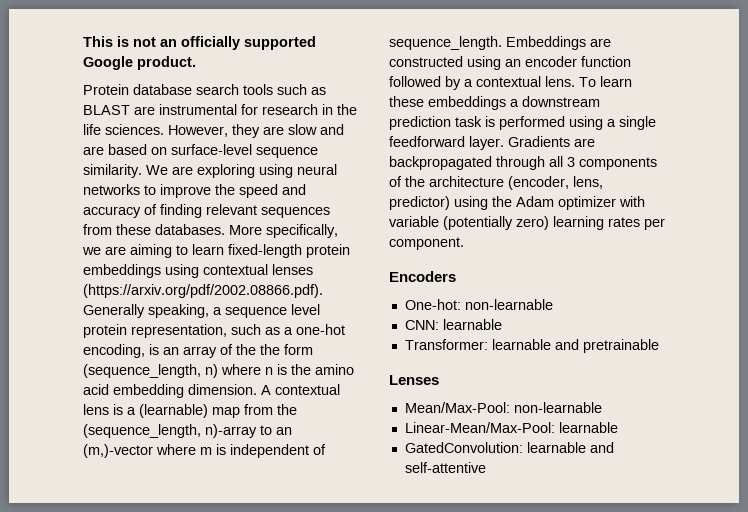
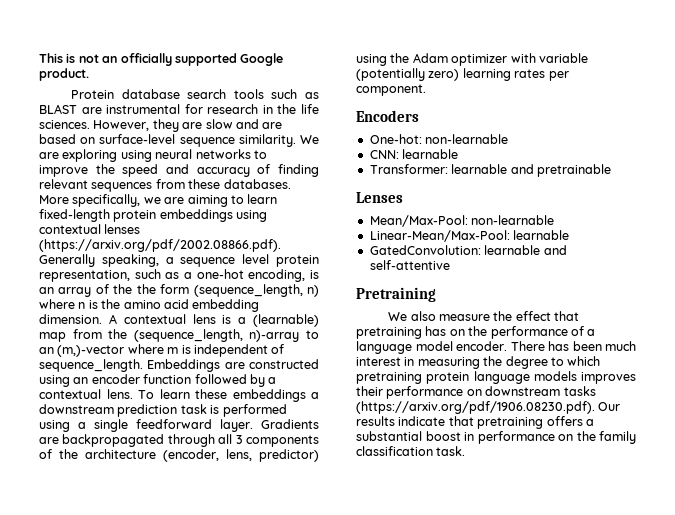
+ Pretraining
+ We also measure the effect that pretraining has on the performance of a language model encoder. There has been much interest in measuring the degree to which pretraining protein language models improves their performance on downstream tasks (https://arxiv.org/pdf/1906.08230.pdf). Our results indicate that pretraining offers a substantial boost in performance on the family classification task.

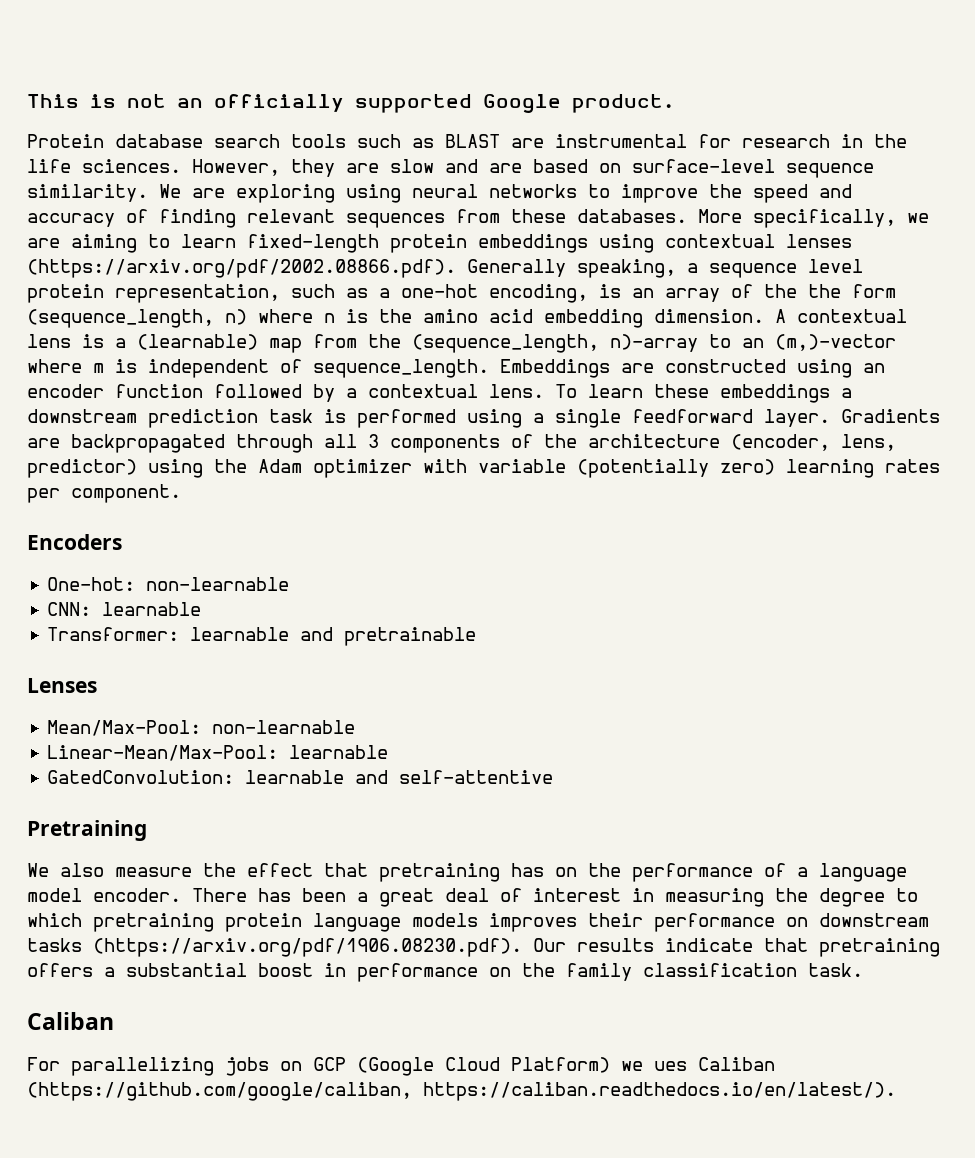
- There has been much interest in measuring the degree to which pretraining protein language models improves their performance on downstream tasks (https://arxiv.org/pdf/1906.08230.pdf). Our results indicate that pretraining offers a substantial boost in performance on the family classification task.
+ There has been a great deal of interest in measuring the degree to which pretraining protein language models improves their performance on downstream tasks (https://arxiv.org/pdf/1906.08230.pdf). Our results indicate that pretraining offers a substantial boost in performance on the family classification task.
+ Caliban
+ For parallelizing jobs on GCP (Google Cloud Platform) we ues Caliban (https://github.com/google/caliban, https://caliban.readthedocs.io/en/latest/).

